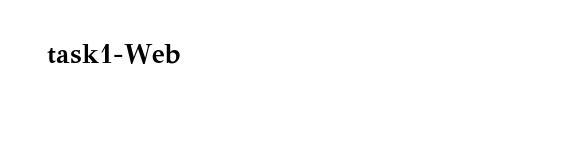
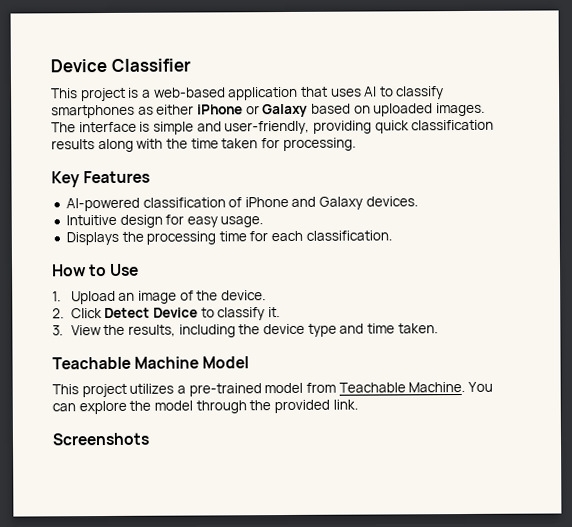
- task1-Web
+ Device Classifier
+ This project is a web-based application that uses AI to classify smartphones as either iPhone or Galaxy based on uploaded images. The interface is simple and user-friendly, providing quick classification results along with the time taken for processing.
+ Key Features
+ AI-powered classification of iPhone and Galaxy devices.
+ Intuitive design for easy usage.
+ Displays the processing time for each classification.
+ How to Use
+ 1. Upload an image of the device.
+ 2. Click Detect Device to classify it.
+ 3. View the results, including the device type and time taken.
+ Teachable Machine Model
+ This project utilizes a pre-trained model from Teachable Machine. You can explore the model through the provided link.
+ Screenshots

